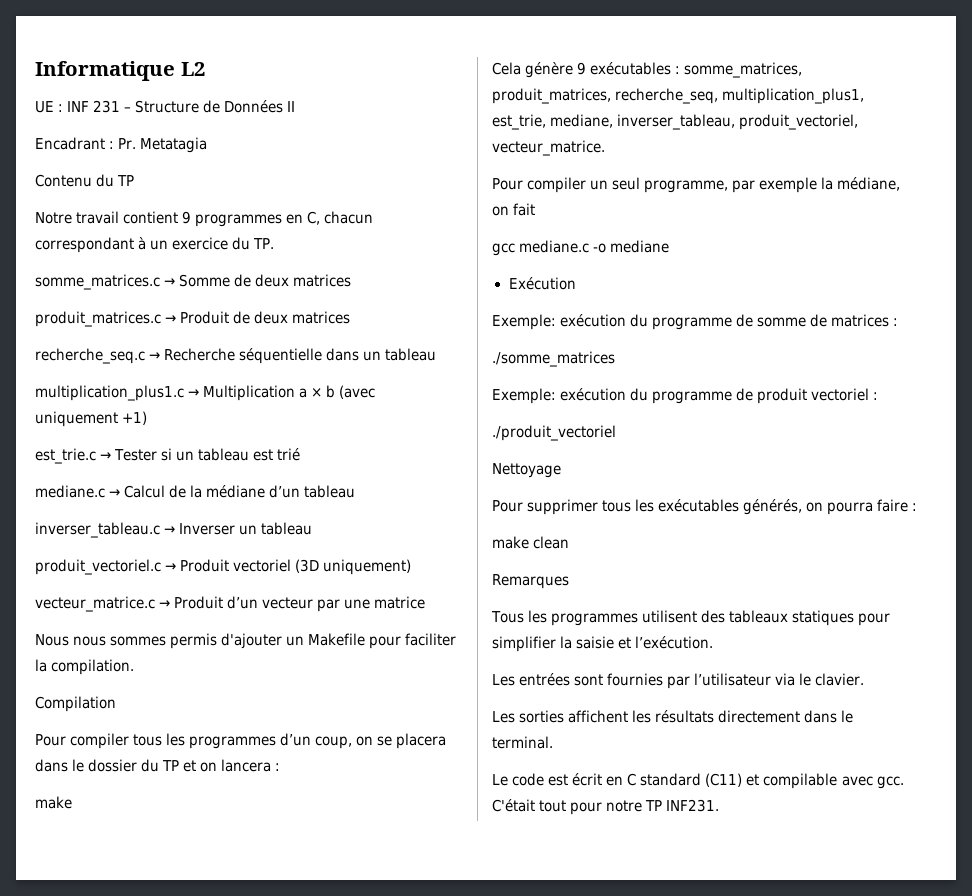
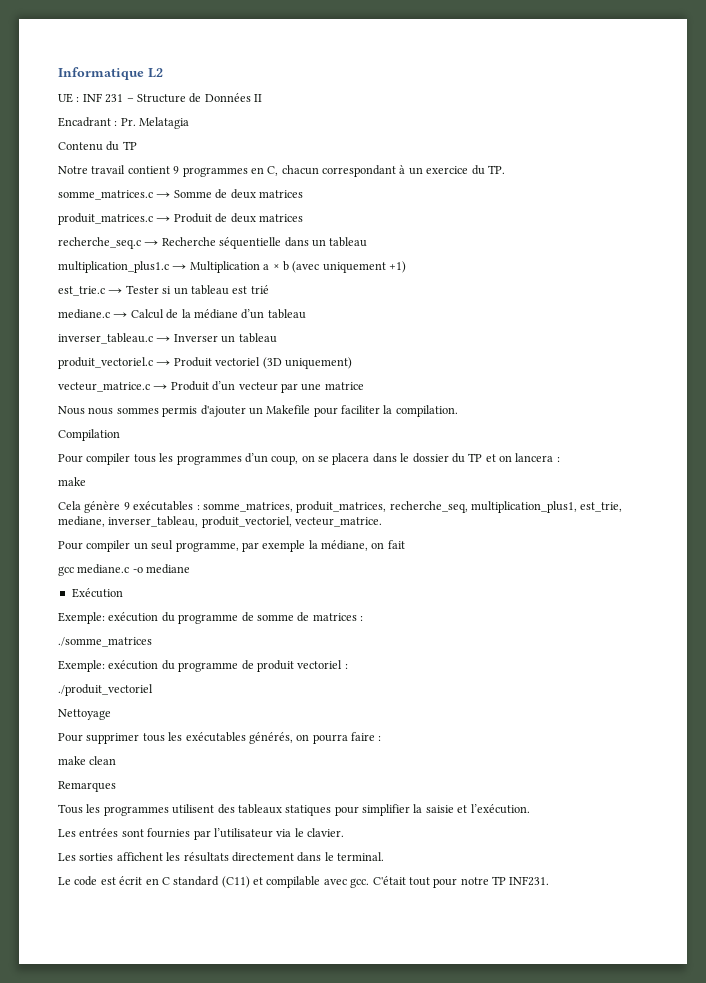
- Encadrant : Pr. Metatagia
+ Encadrant : Pr. Melatagia

